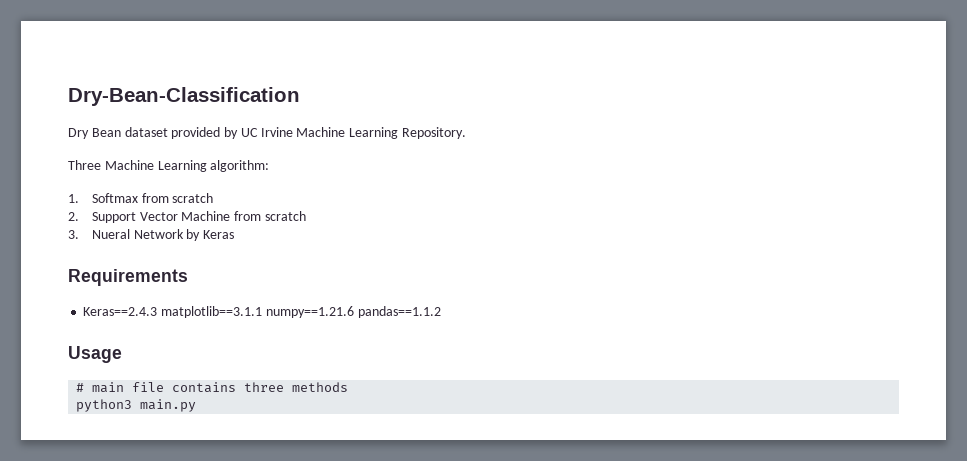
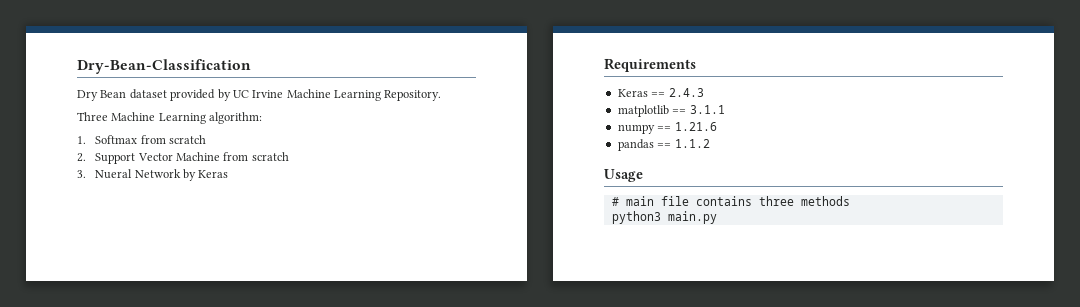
- Keras==2.4.3 matplotlib==3.1.1 numpy==1.21.6 pandas==1.1.2
+ Keras == 2.4.3
+ matplotlib == 3.1.1
+ numpy == 1.21.6
+ pandas == 1.1.2

